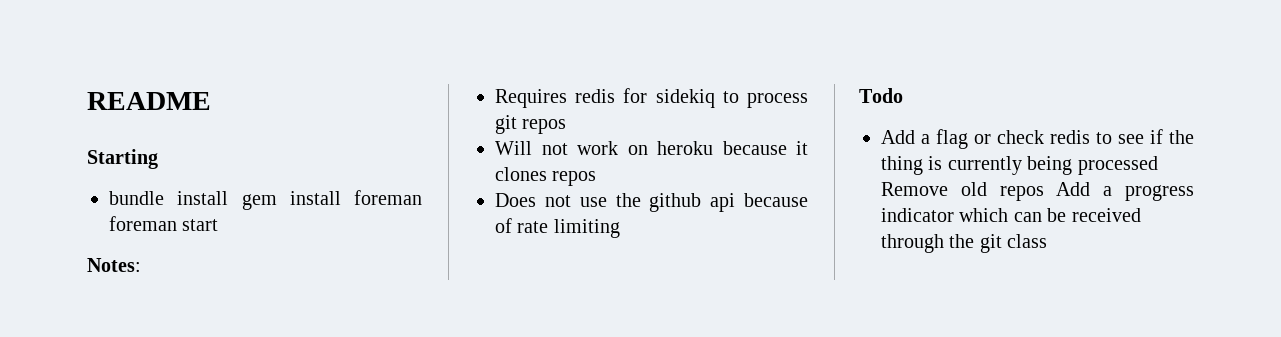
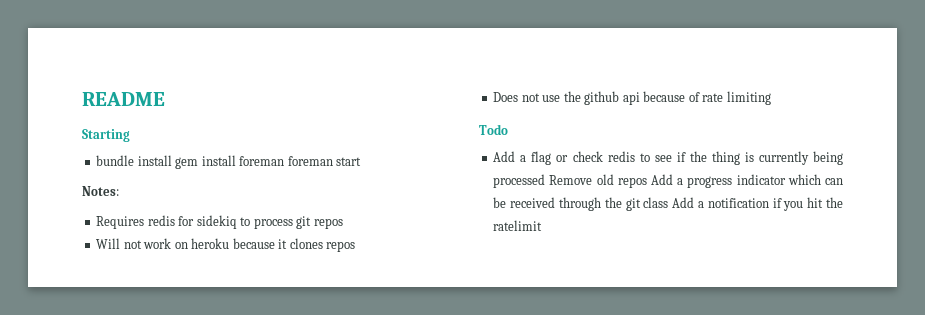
- Add a flag or check redis to see if the thing is currently being processed Remove old repos Add a progress indicator which can be received through the git class
+ Add a flag or check redis to see if the thing is currently being processed Remove old repos Add a progress indicator which can be received through the git class Add a notification if you hit the ratelimit

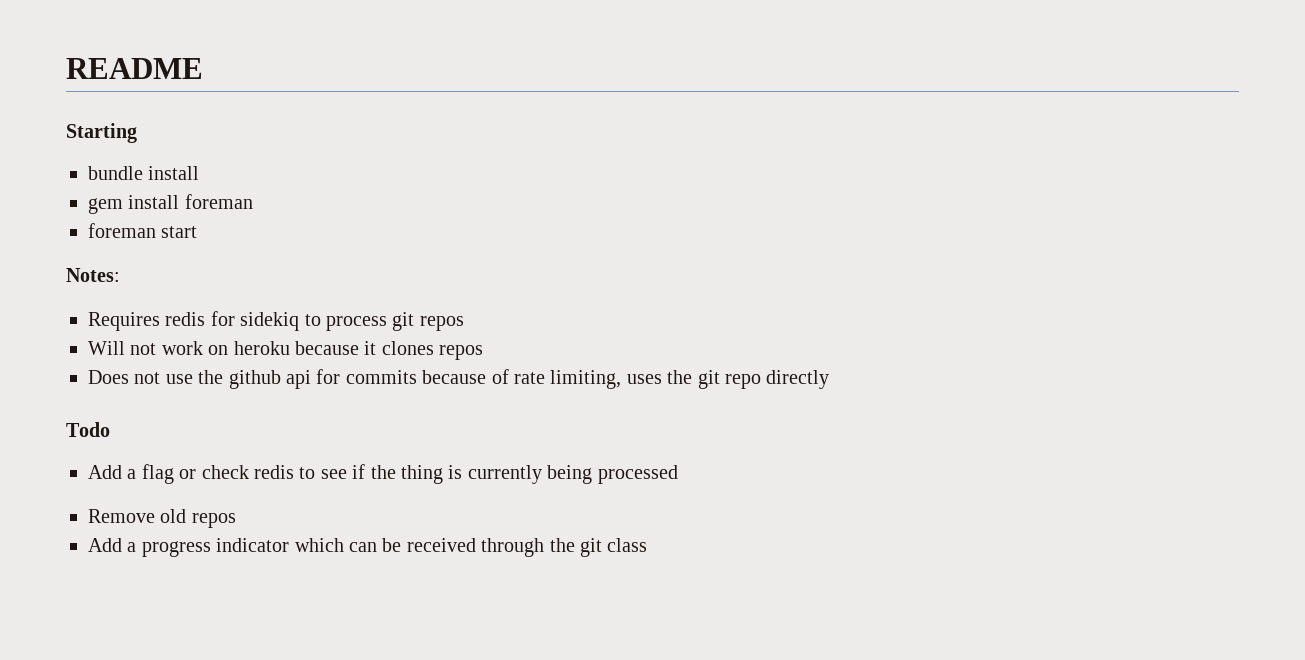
- bundle install gem install foreman foreman start
+ bundle install
+ gem install foreman
+ foreman start
- Does not use the github api because of rate limiting
+ Does not use the github api for commits because of rate limiting, uses the git repo directly
- Add a flag or check redis to see if the thing is currently being processed Remove old repos Add a progress indicator which can be received through the git class Add a notification if you hit the ratelimit
+ Add a flag or check redis to see if the thing is currently being processed
+ Remove old repos
+ Add a progress indicator which can be received through the git class

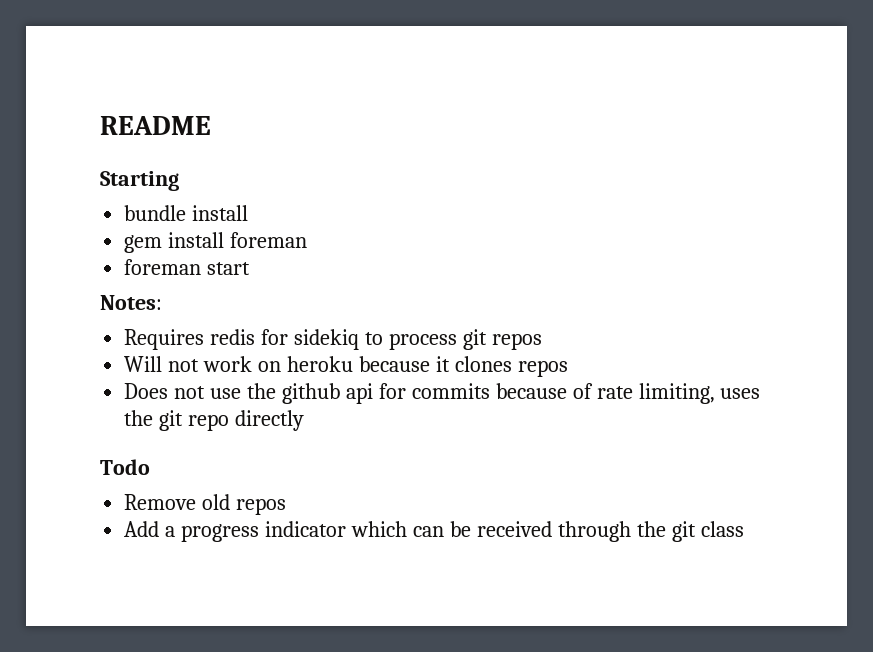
- Add a flag or check redis to see if the thing is currently being processed

